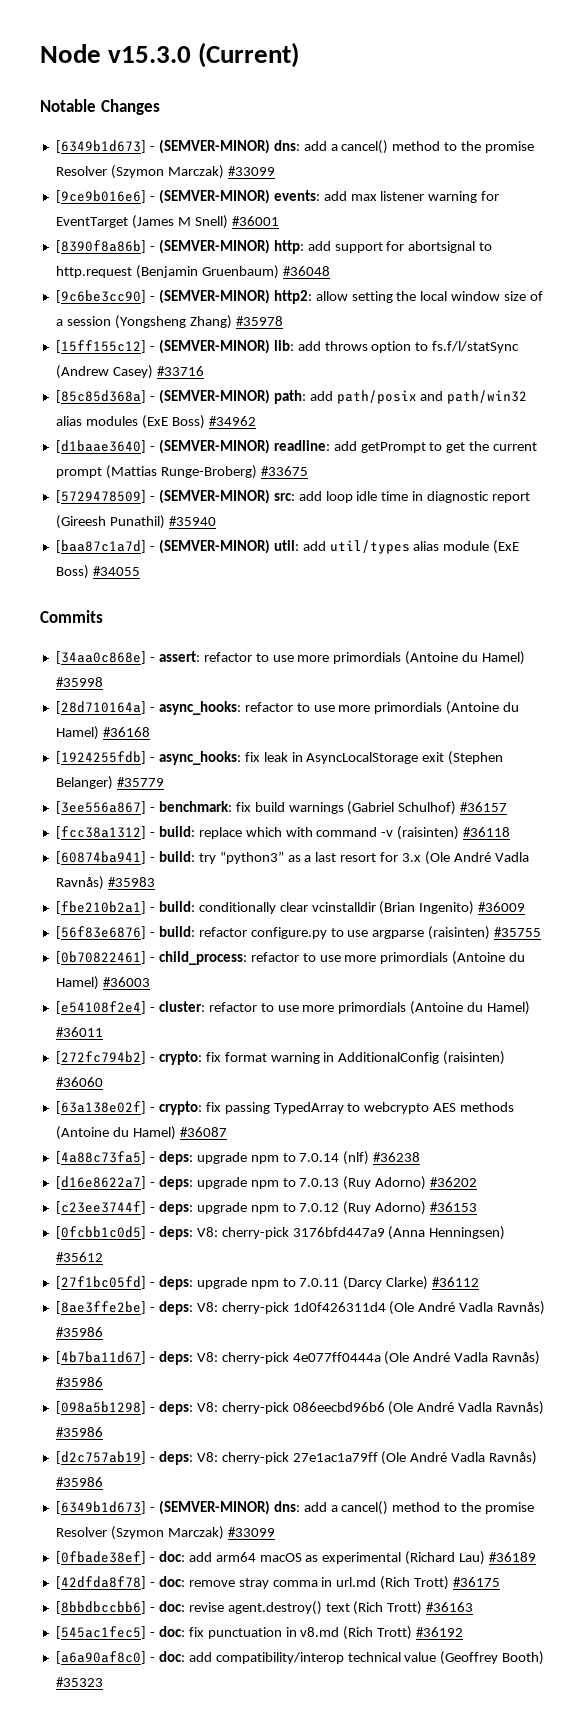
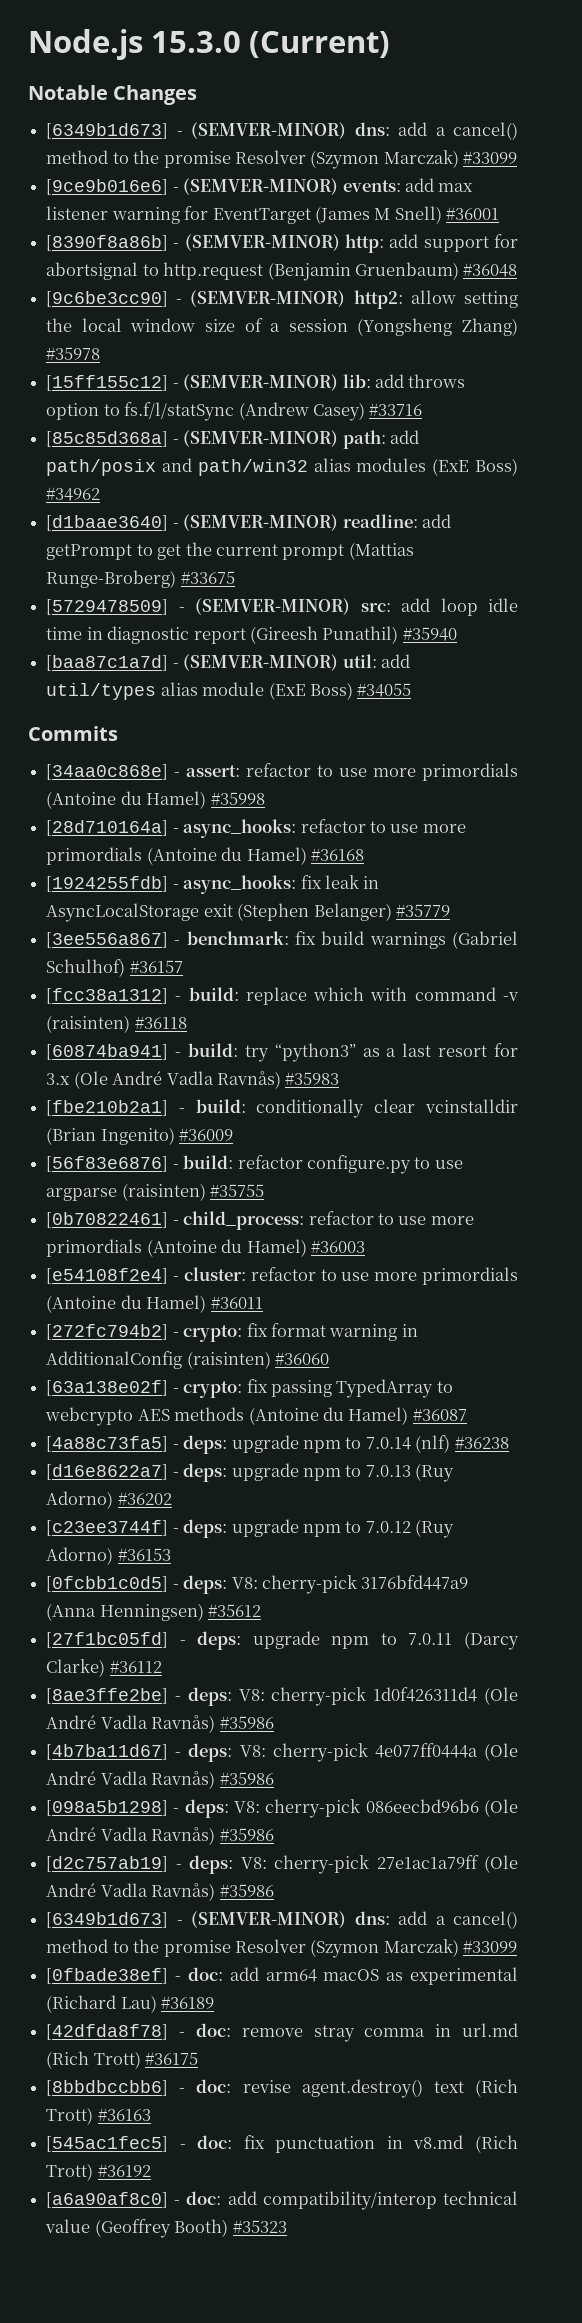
- Node v15.3.0 (Current)
+ Node.js 15.3.0 (Current)

